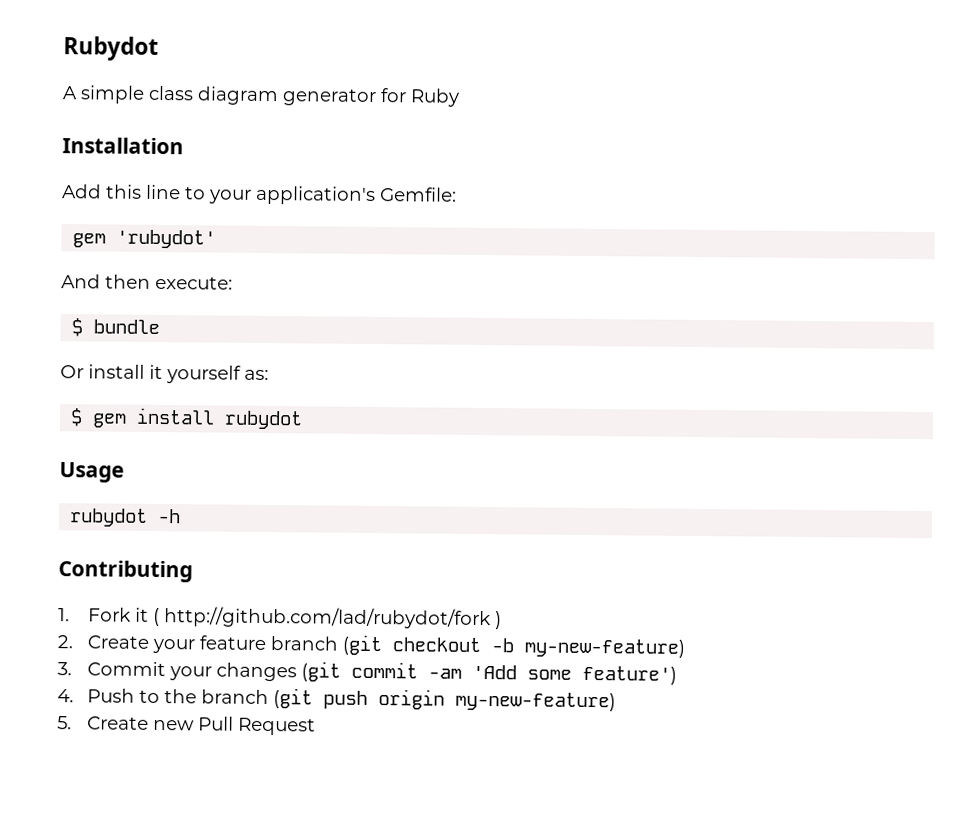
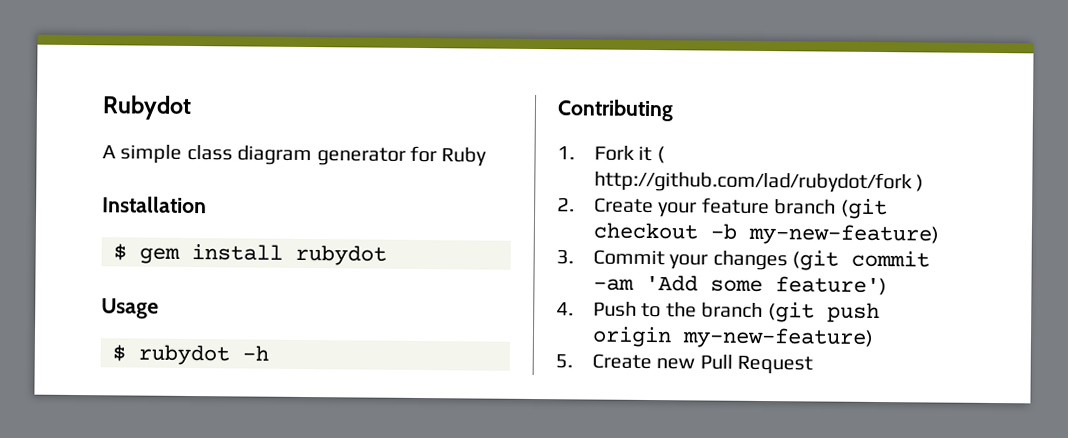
- Add this line to your application's Gemfile:
- gem 'rubydot'
- And then execute:
- $ bundle
- Or install it yourself as:
- rubydot -h
+ $ rubydot -h

